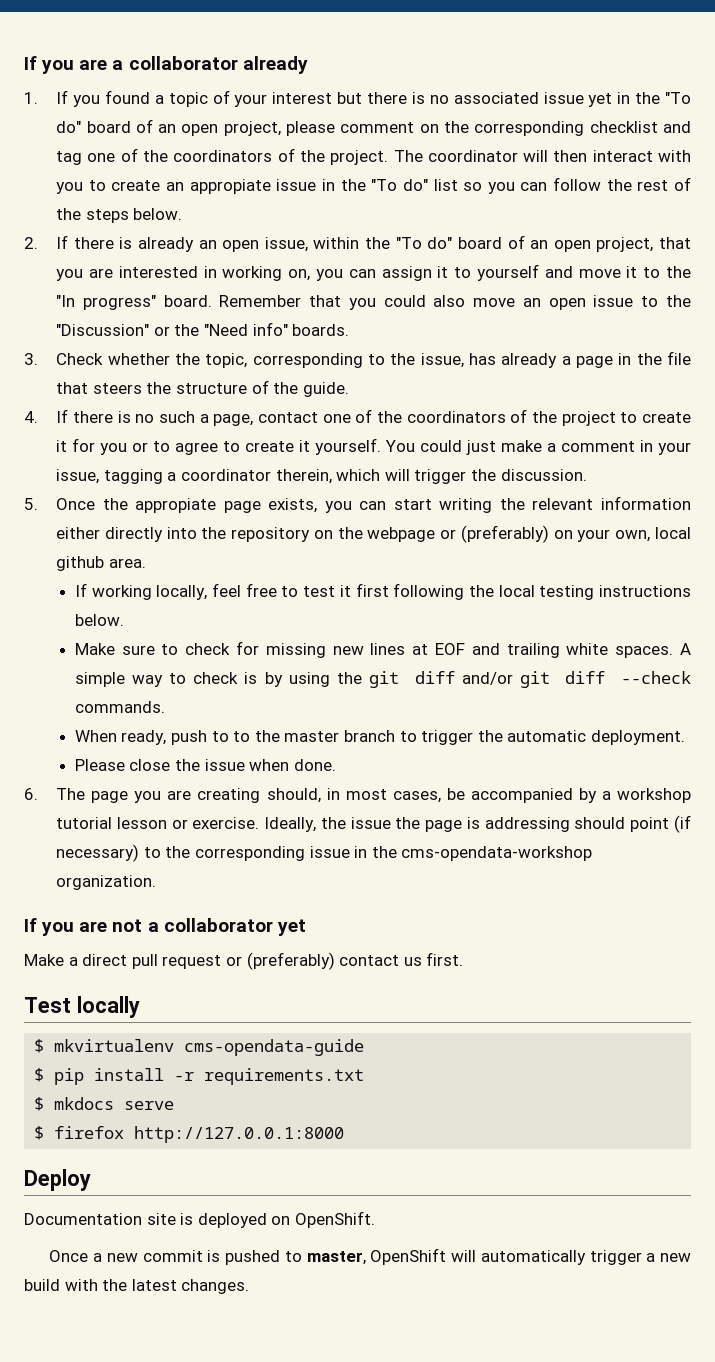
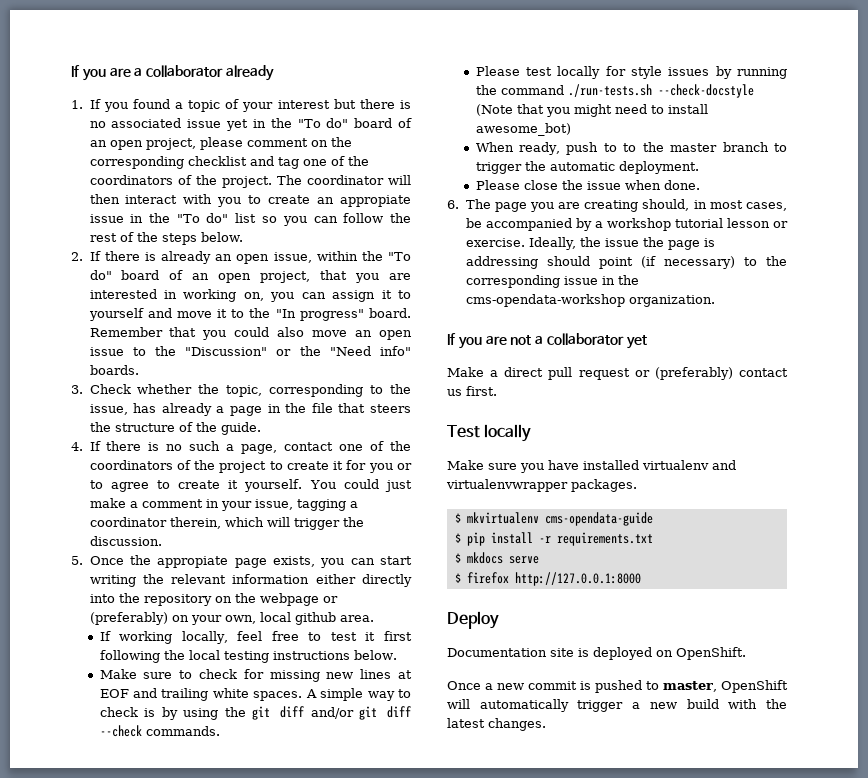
+ Please test locally for style issues by running the command ./run-tests.sh --check-docstyle (Note that you might need to install awesome_bot)
+ Make sure you have installed virtualenv and virtualenvwrapper packages.

